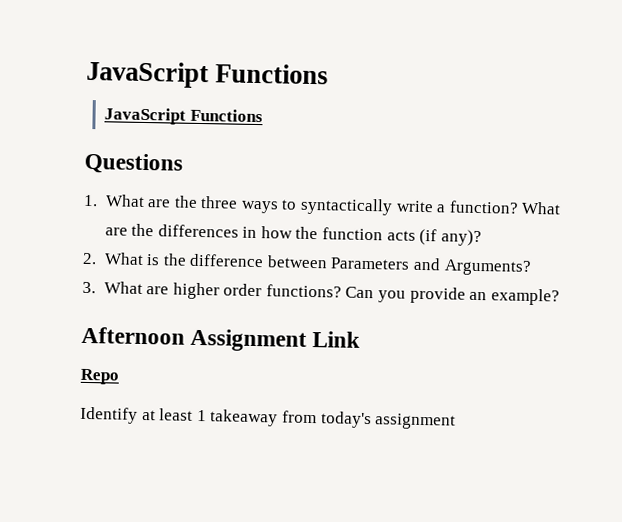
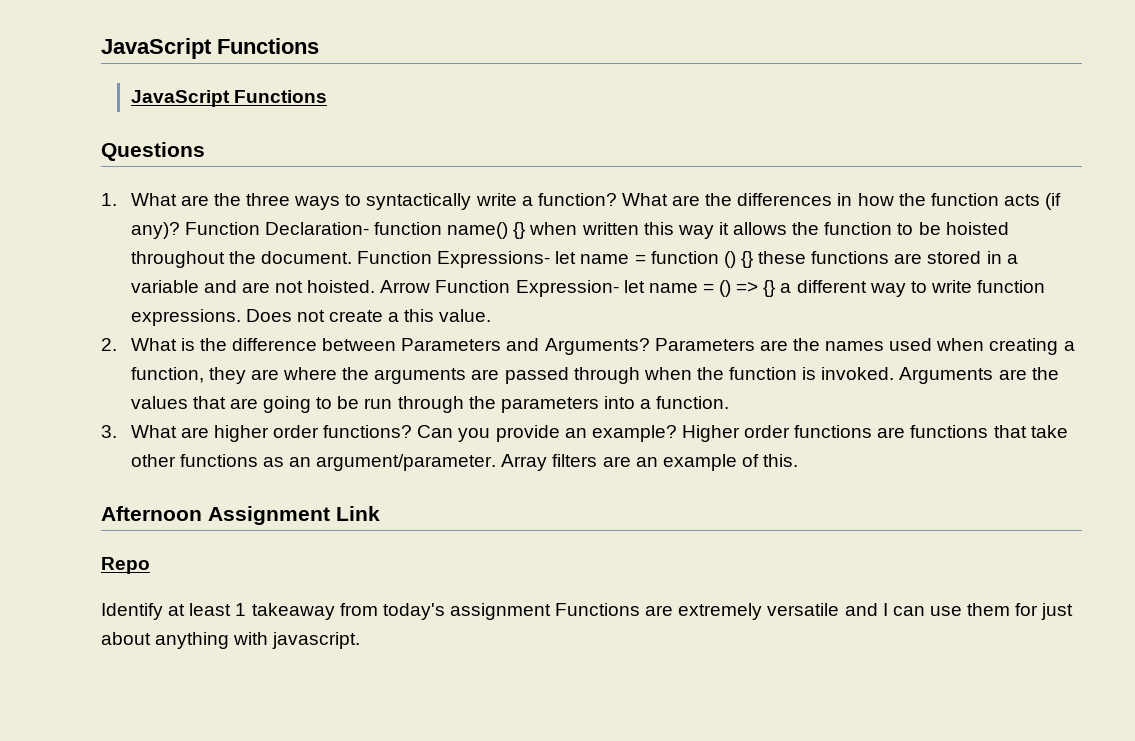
+ Function Declaration- function name() {} when written this way it allows the function to be hoisted throughout the document. Function Expressions- let name = function () {} these functions are stored in a variable and are not hoisted. Arrow Function Expression- let name = () => {} a different way to write function expressions. Does not create a this value.
+ Parameters are the names used when creating a function, they are where the arguments are passed through when the function is invoked. Arguments are the values that are going to be run through the parameters into a function.
+ Higher order functions are functions that take other functions as an argument/parameter. Array filters are an example of this.
- Identify at least 1 takeaway from today's assignment
+ Identify at least 1 takeaway from today's assignment Functions are extremely versatile and I can use them for just about anything with javascript.

